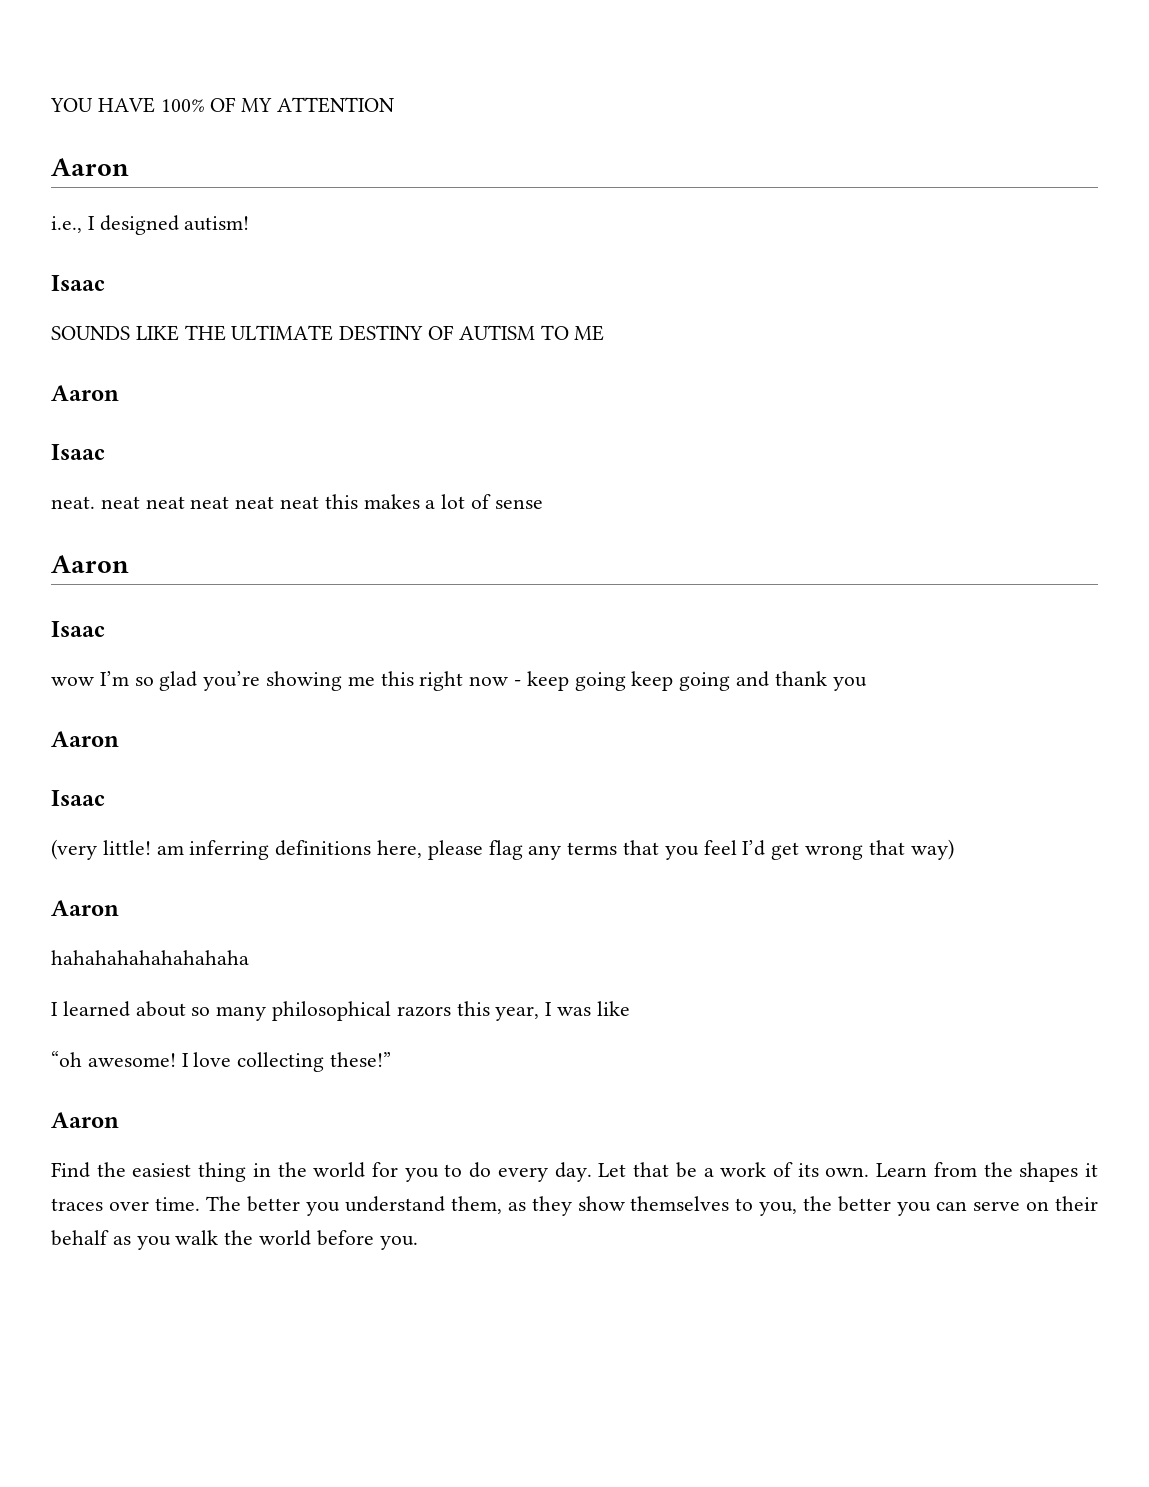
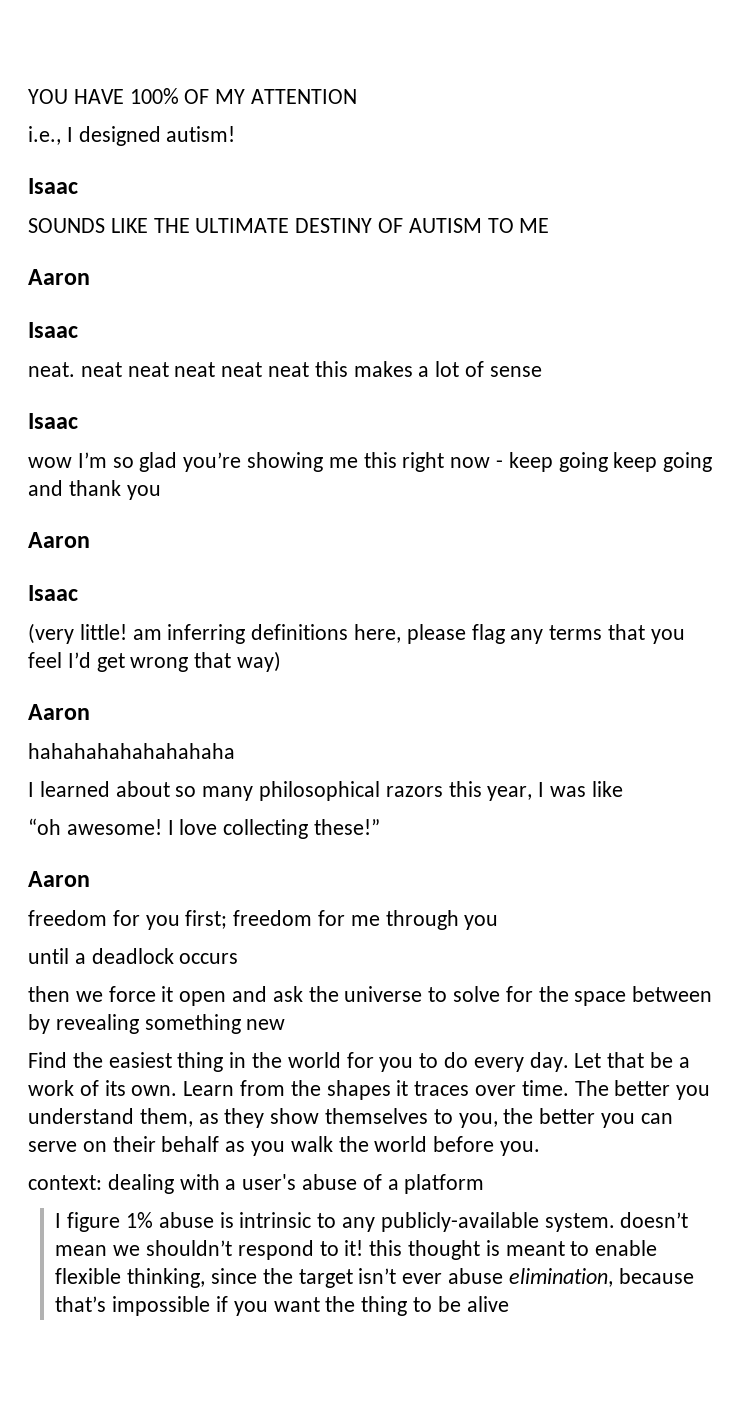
  YOU HAVE 100% OF MY ATTENTION
- Aaron
  neat. neat neat neat neat neat this makes a lot of sense
- Aaron
+ freedom for you first; freedom for me through you
+ until a deadlock occurs
+ then we force it open and ask the universe to solve for the space between by revealing something new
+ context: dealing with a user's abuse of a platform
+ I figure 1% abuse is intrinsic to any publicly-available system. doesn’t mean we shouldn’t respond to it! this thought is meant to enable flexible thinking, since the target isn’t ever abuse elimination, because that’s impossible if you want the thing to be alive

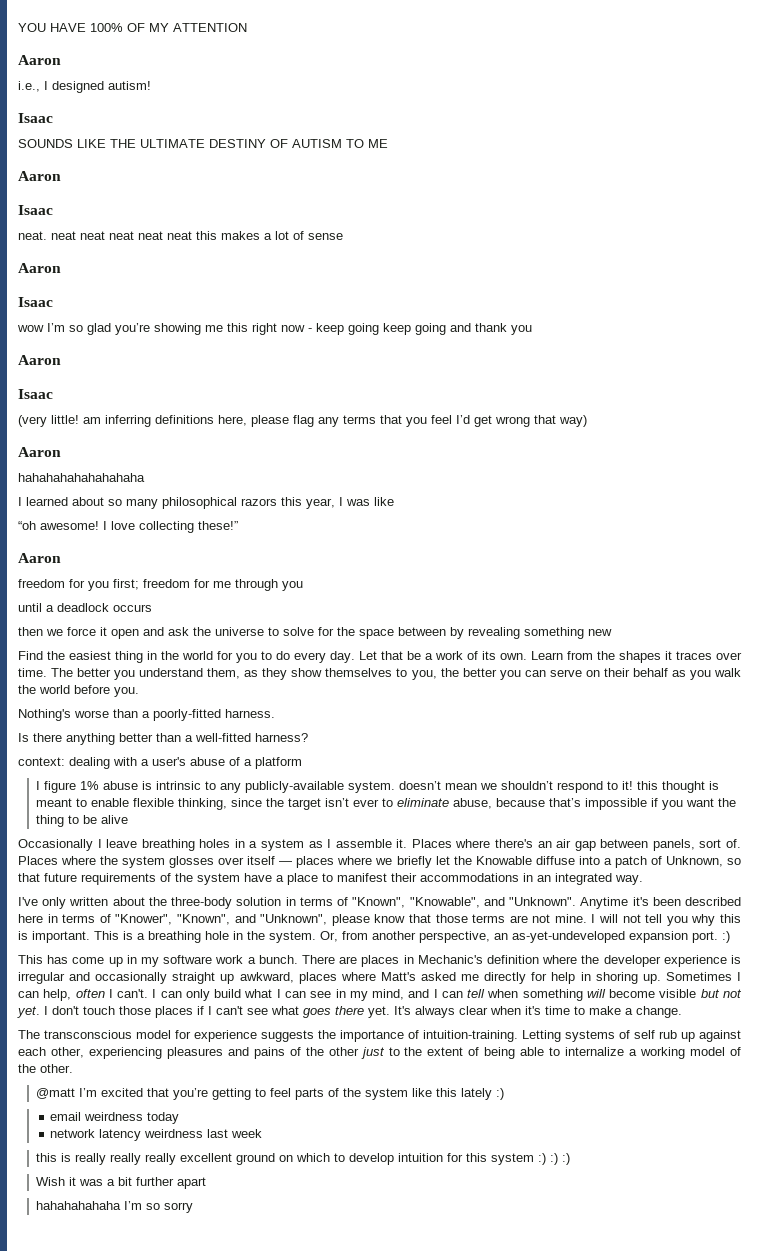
  YOU HAVE 100% OF MY ATTENTION
+ Aaron
  neat. neat neat neat neat neat this makes a lot of sense
+ Aaron
+ Nothing's worse than a poorly-fitted harness.
+ Is there anything better than a well-fitted harness?
- I figure 1% abuse is intrinsic to any publicly-available system. doesn’t mean we shouldn’t respond to it! this thought is meant to enable flexible thinking, since the target isn’t ever abuse elimination, because that’s impossible if you want the thing to be alive
+ I figure 1% abuse is intrinsic to any publicly-available system. doesn’t mean we shouldn’t respond to it! this thought is meant to enable flexible thinking, since the target isn’t ever to eliminate abuse, because that’s impossible if you want the thing to be alive
+ Occasionally I leave breathing holes in a system as I assemble it. Places where there's an air gap between panels, sort of. Places where the system glosses over itself — places where we briefly let the Knowable diffuse into a patch of Unknown, so that future requirements of the system have a place to manifest their accommodations in an integrated way.
+ I've only written about the three-body solution in terms of "Known", "Knowable", and "Unknown". Anytime it's been described here in terms of "Knower", "Known", and "Unknown", please know that those terms are not mine. I will not tell you why this is important. This is a breathing hole in the system. Or, from another perspective, an as-yet-undeveloped expansion port. :)
+ This has come up in my software work a bunch. There are places in Mechanic's definition where the developer experience is irregular and occasionally straight up awkward, places where Matt's asked me directly for help in shoring up. Sometimes I can help, often I can't. I can only build what I can see in my mind, and I can tell when something will become visible but not yet. I don't touch those places if I can't see what goes there yet. It's always clear when it's time to make a change.
+ The transconscious model for experience suggests the importance of intuition-training. Letting systems of self rub up against each other, experiencing pleasures and pains of the other just to the extent of being able to internalize a working model of the other.
+ @matt I’m excited that you’re getting to feel parts of the system like this lately :)
+ email weirdness today
+ network latency weirdness last week
+ this is really really really excellent ground on which to develop intuition for this system :) :) :)
+ Wish it was a bit further apart
+ hahahahahaha I’m so sorry

